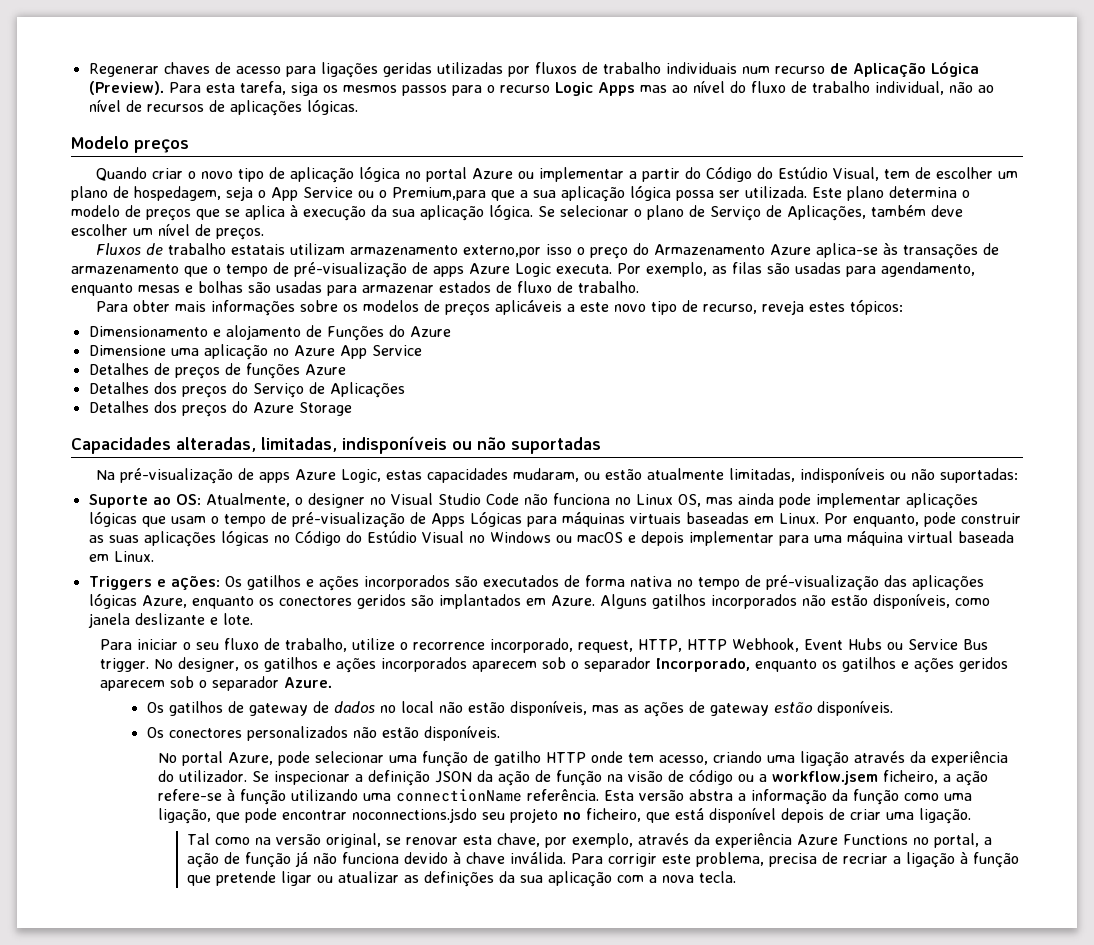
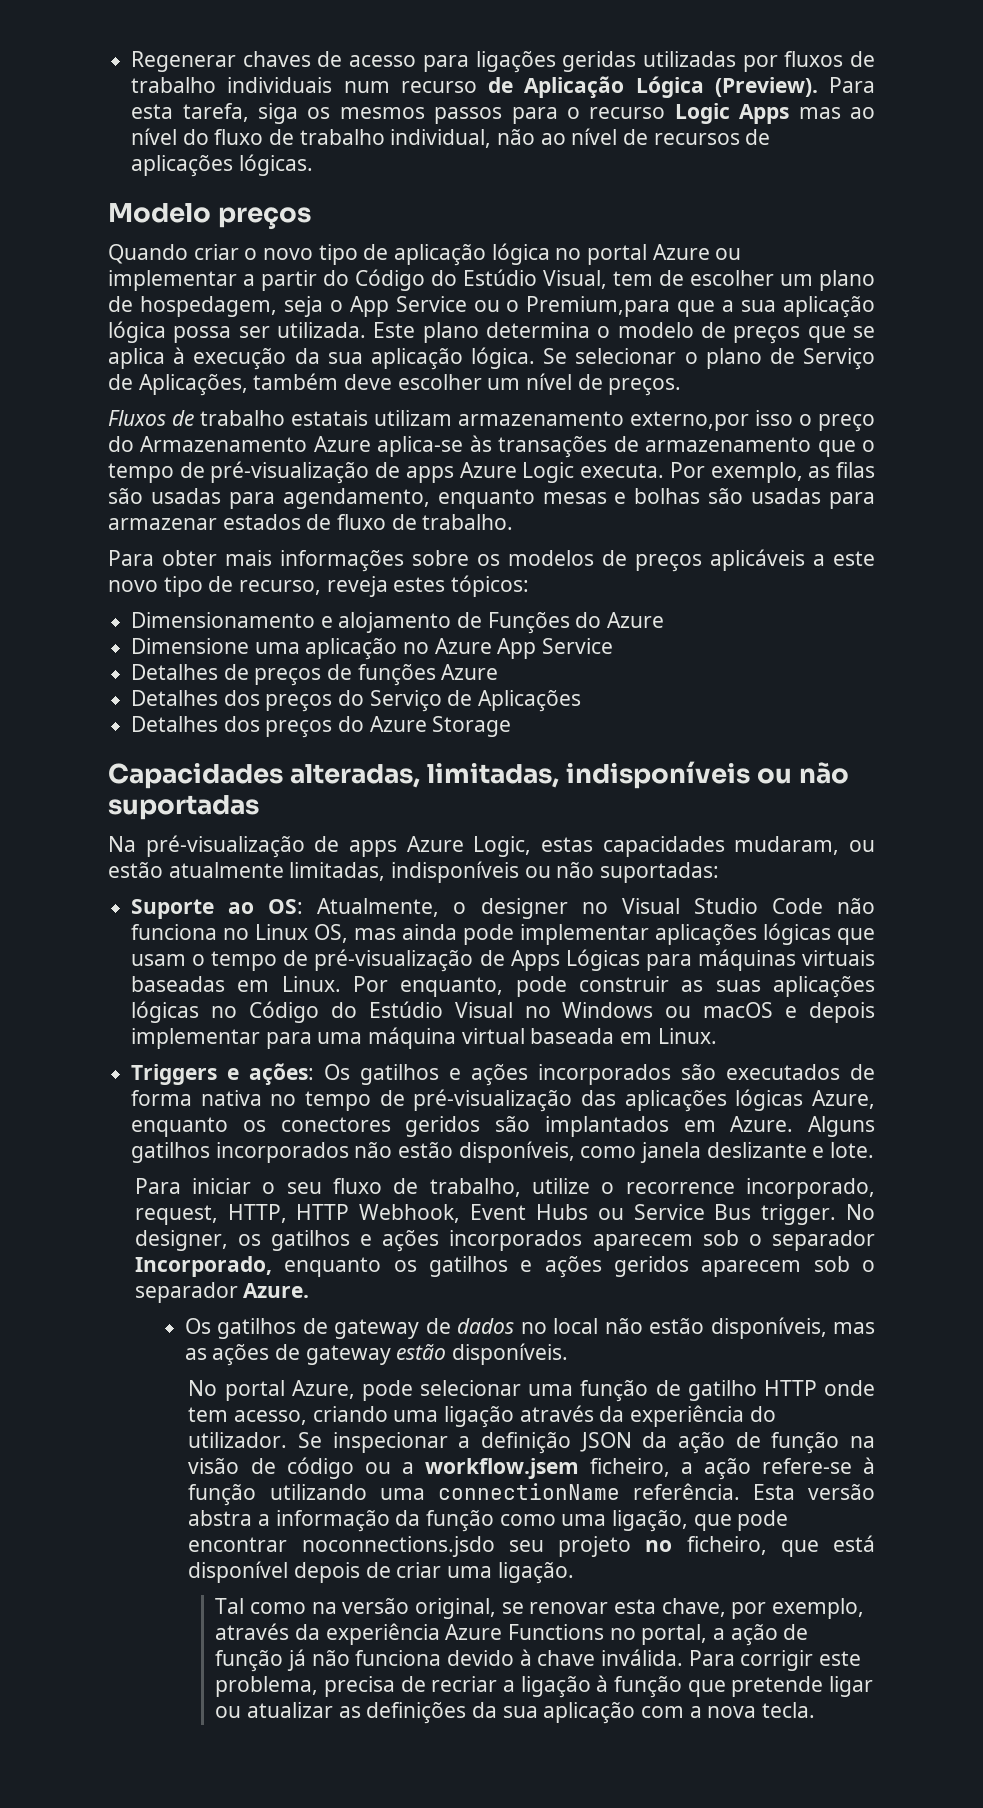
- Os conectores personalizados não estão disponíveis.

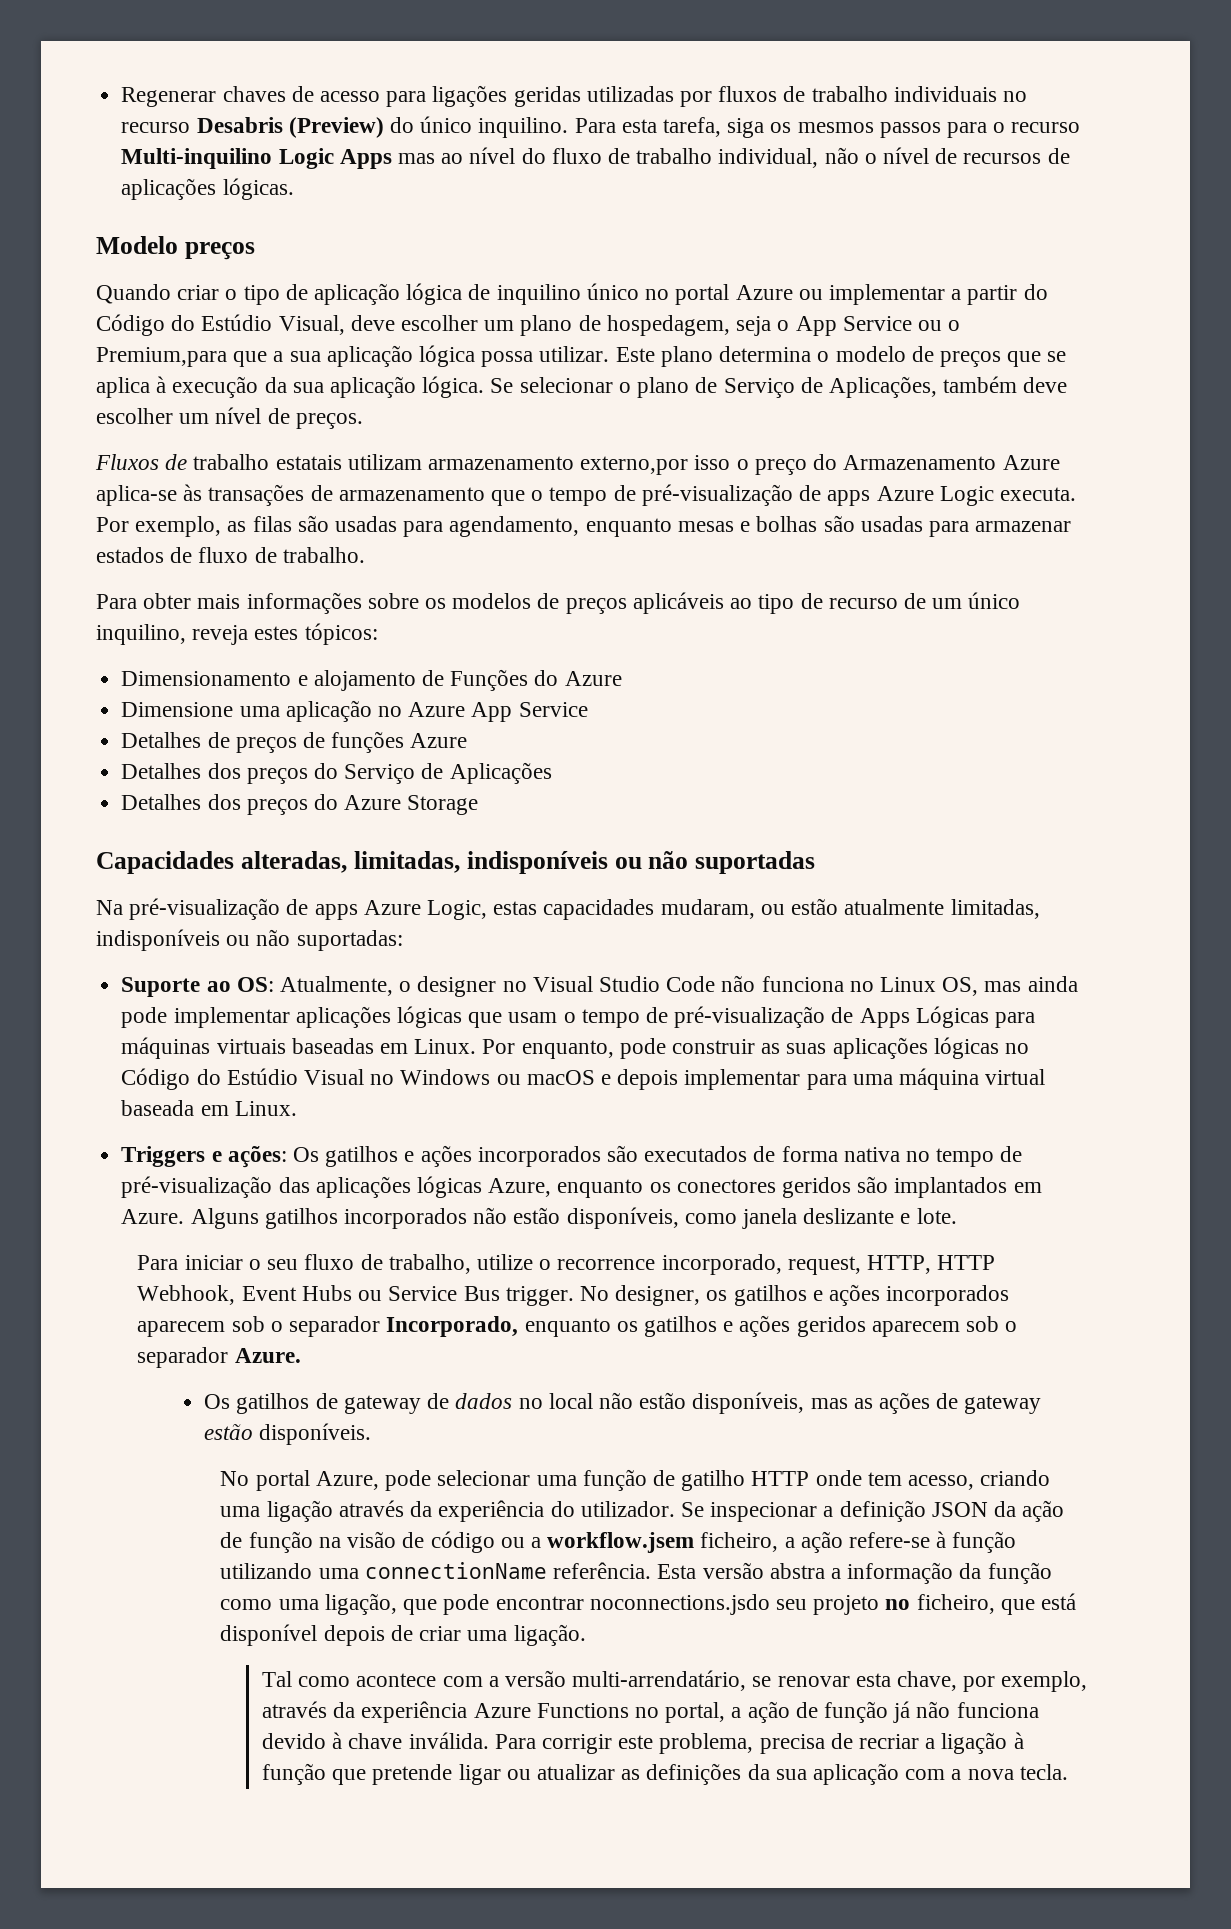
- Regenerar chaves de acesso para ligações geridas utilizadas por fluxos de trabalho individuais num recurso de Aplicação Lógica (Preview).
+ Regenerar chaves de acesso para ligações geridas utilizadas por fluxos de trabalho individuais no recurso Desabris (Preview) do único inquilino.
- Para esta tarefa, siga os mesmos passos para o recurso Logic Apps mas ao nível do fluxo de trabalho individual, não ao nível de recursos de aplicações lógicas.
+ Para esta tarefa, siga os mesmos passos para o recurso Multi-inquilino Logic Apps mas ao nível do fluxo de trabalho individual, não o nível de recursos de aplicações lógicas.
- Quando criar o novo tipo de aplicação lógica no portal Azure ou implementar a partir do Código do Estúdio Visual, tem de escolher um plano de hospedagem, seja o App Service ou o Premium,para que a sua aplicação lógica possa ser utilizada.
+ Quando criar o tipo de aplicação lógica de inquilino único no portal Azure ou implementar a partir do Código do Estúdio Visual, deve escolher um plano de hospedagem, seja o App Service ou o Premium,para que a sua aplicação lógica possa utilizar.
- Para obter mais informações sobre os modelos de preços aplicáveis a este novo tipo de recurso, reveja estes tópicos:
+ Para obter mais informações sobre os modelos de preços aplicáveis ao tipo de recurso de um único inquilino, reveja estes tópicos:
- Tal como na versão original, se renovar esta chave, por exemplo, através da experiência Azure Functions no portal, a ação de função já não funciona devido à chave inválida.
+ Tal como acontece com a versão multi-arrendatário, se renovar esta chave, por exemplo, através da experiência Azure Functions no portal, a ação de função já não funciona devido à chave inválida.

